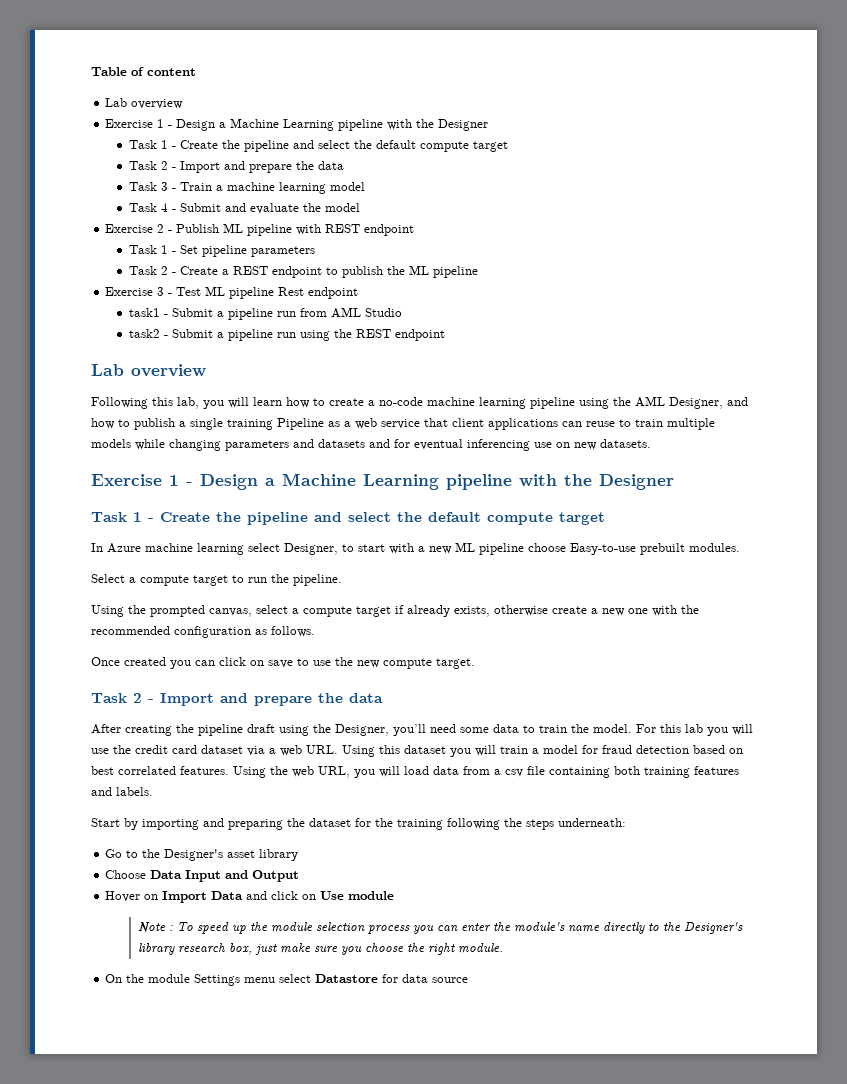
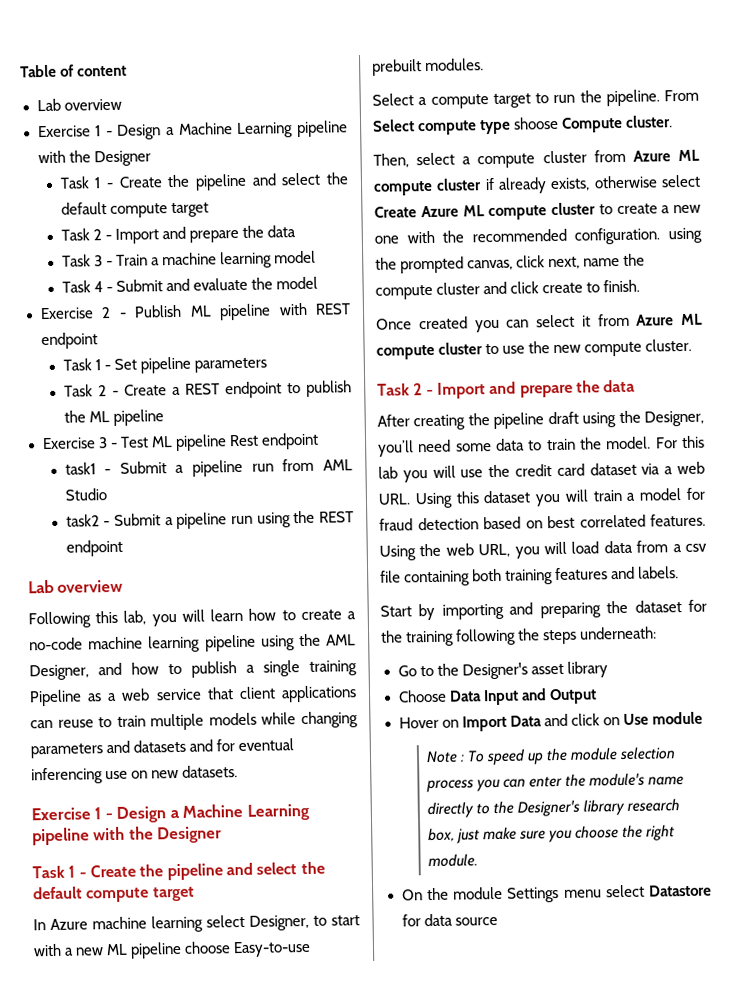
- Select a compute target to run the pipeline.
- Using the prompted canvas, select a compute target if already exists, otherwise create a new one with the recommended configuration as follows.
- Once created you can click on save to use the new compute target.
+ Select a compute target to run the pipeline. From Select compute type shoose Compute cluster.
+ Then, select a compute cluster from Azure ML compute cluster if already exists, otherwise select Create Azure ML compute cluster to create a new one with the recommended configuration. using the prompted canvas, click next, name the compute cluster and click create to finish.
+ Once created you can select it from Azure ML compute cluster to use the new compute cluster.

